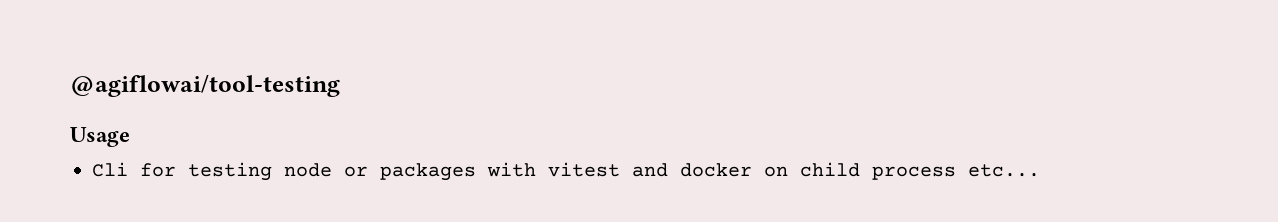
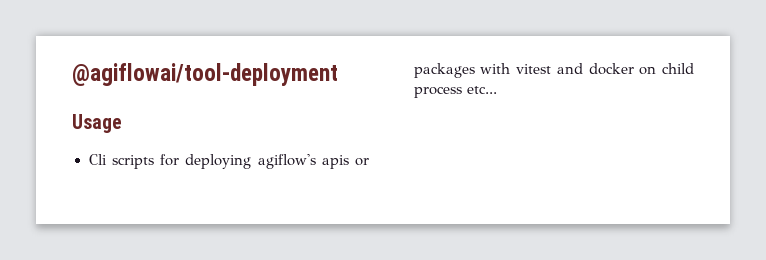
- @agiflowai/tool-testing
+ @agiflowai/tool-deployment
- Cli for testing node or packages with vitest and docker on child process etc...
+ Cli scripts for deploying agiflow's apis or packages with vitest and docker on child process etc...

